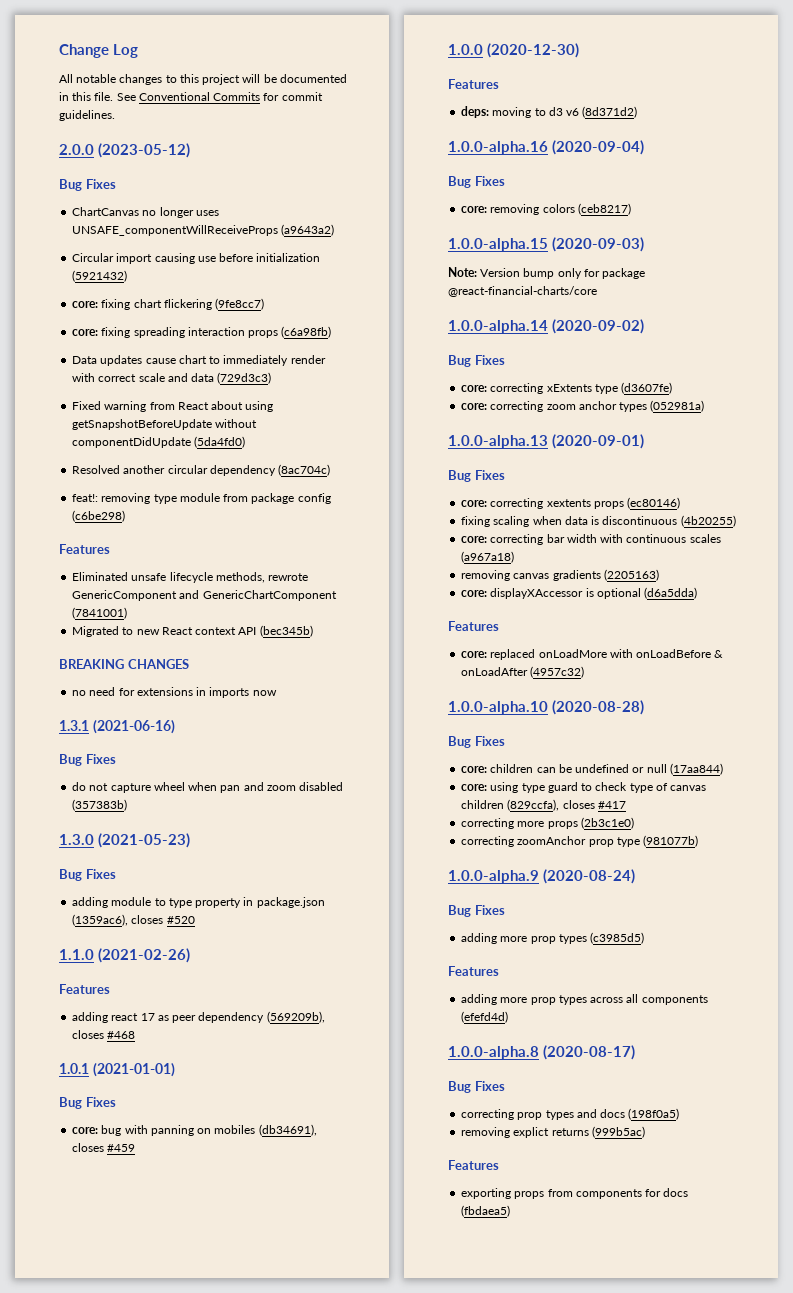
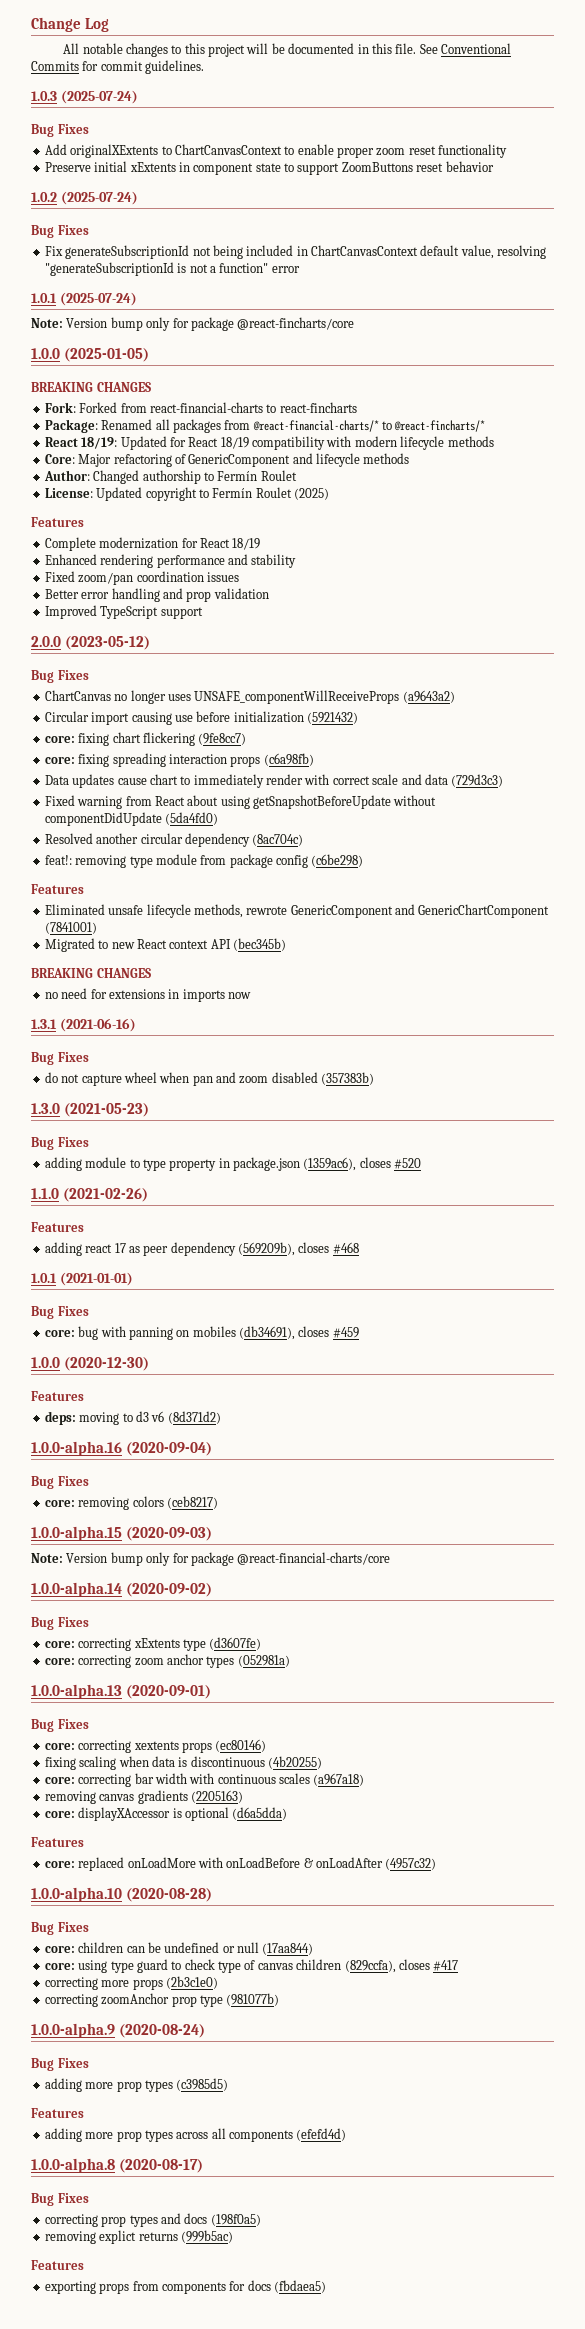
+ 1.0.3 (2025-07-24)
+ Bug Fixes
+ Add originalXExtents to ChartCanvasContext to enable proper zoom reset functionality
+ Preserve initial xExtents in component state to support ZoomButtons reset behavior
+ 1.0.2 (2025-07-24)
+ Bug Fixes
+ Fix generateSubscriptionId not being included in ChartCanvasContext default value, resolving "generateSubscriptionId is not a function" error
+ 1.0.1 (2025-07-24)
+ Note: Version bump only for package @react-fincharts/core
+ 1.0.0 (2025-01-05)
+ BREAKING CHANGES
+ Fork: Forked from react-financial-charts to react-fincharts
+ Package: Renamed all packages from @react-financial-charts/* to @react-fincharts/*
+ React 18/19: Updated for React 18/19 compatibility with modern lifecycle methods
+ Core: Major refactoring of GenericComponent and lifecycle methods
+ Author: Changed authorship to Fermín Roulet
+ License: Updated copyright to Fermín Roulet (2025)
+ Features
+ Complete modernization for React 18/19
+ Enhanced rendering performance and stability
+ Fixed zoom/pan coordination issues
+ Better error handling and prop validation
+ Improved TypeScript support

